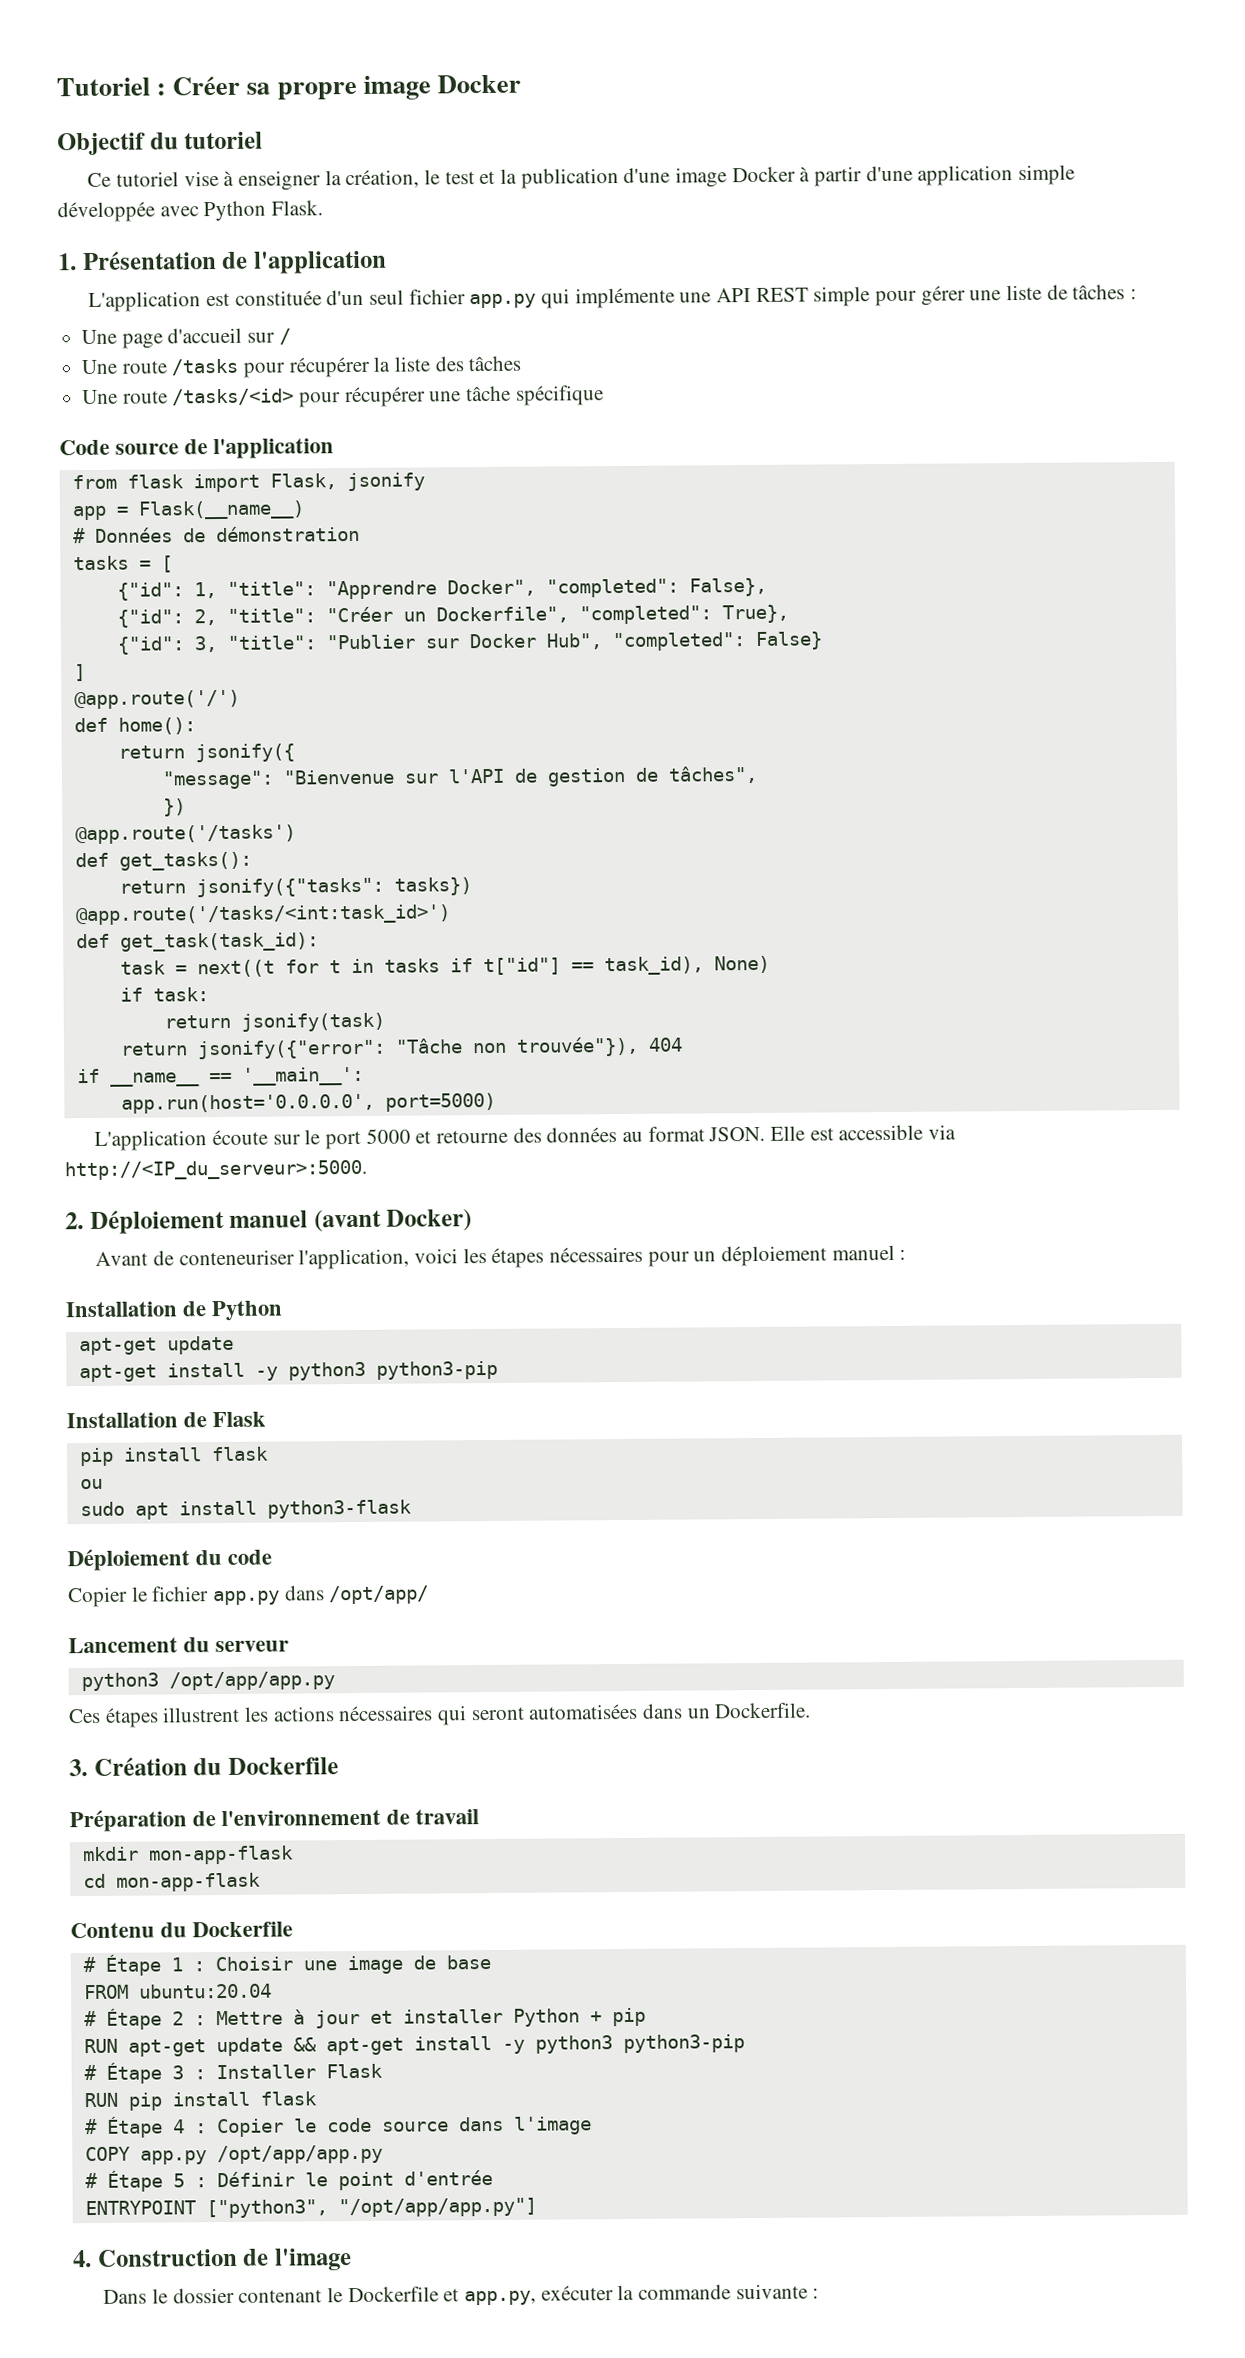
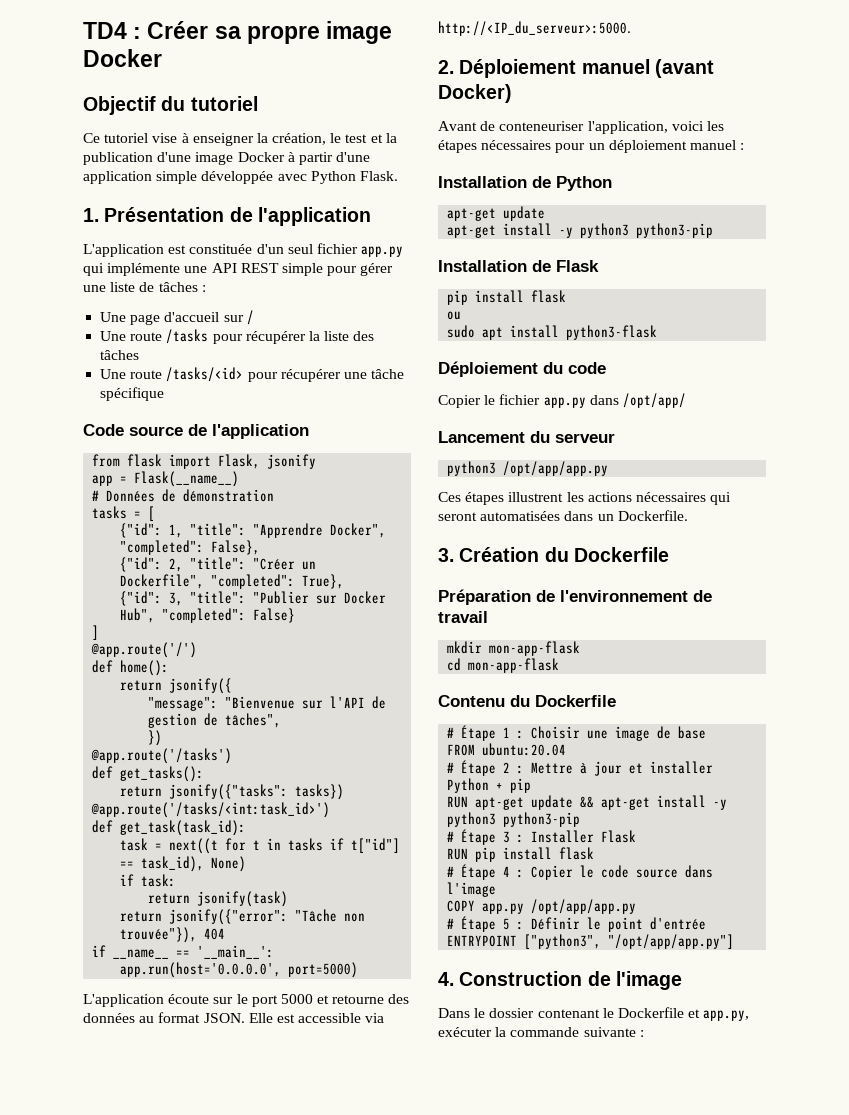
- Tutoriel : Créer sa propre image Docker
+ TD4 : Créer sa propre image Docker

